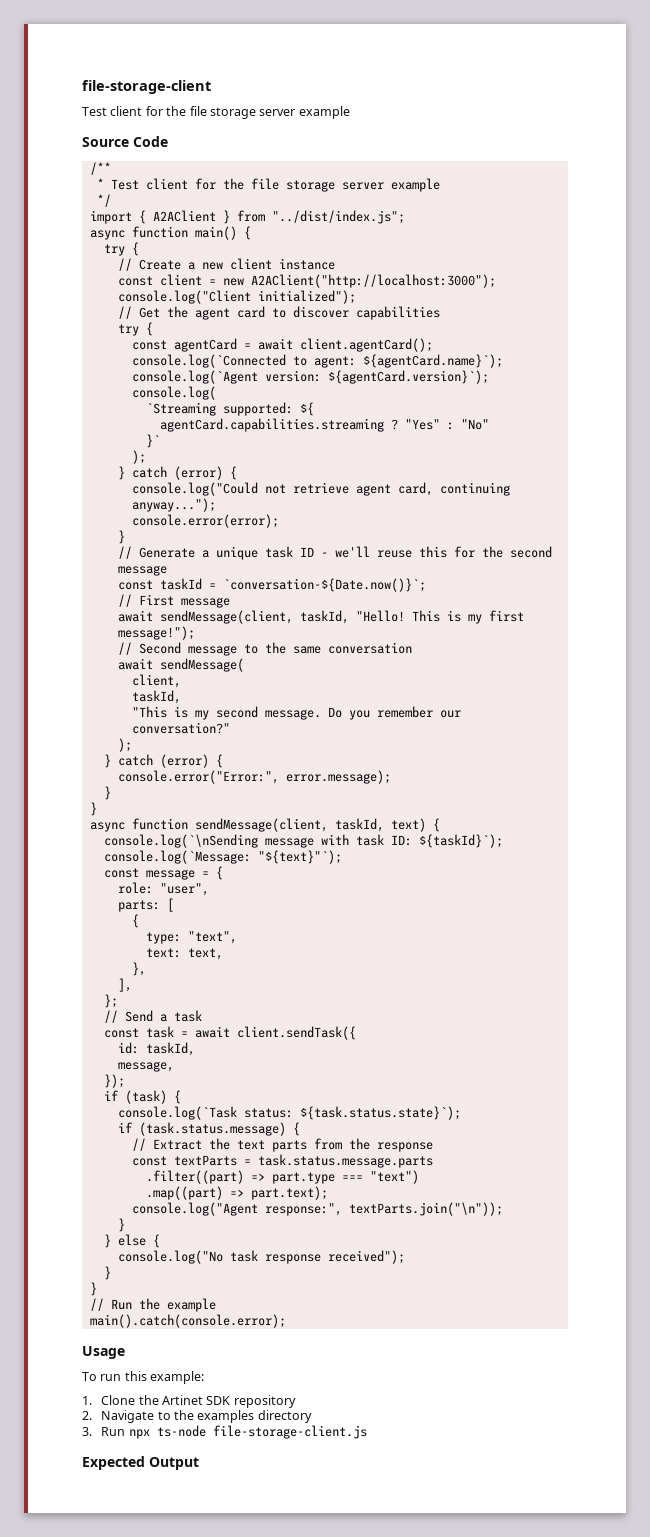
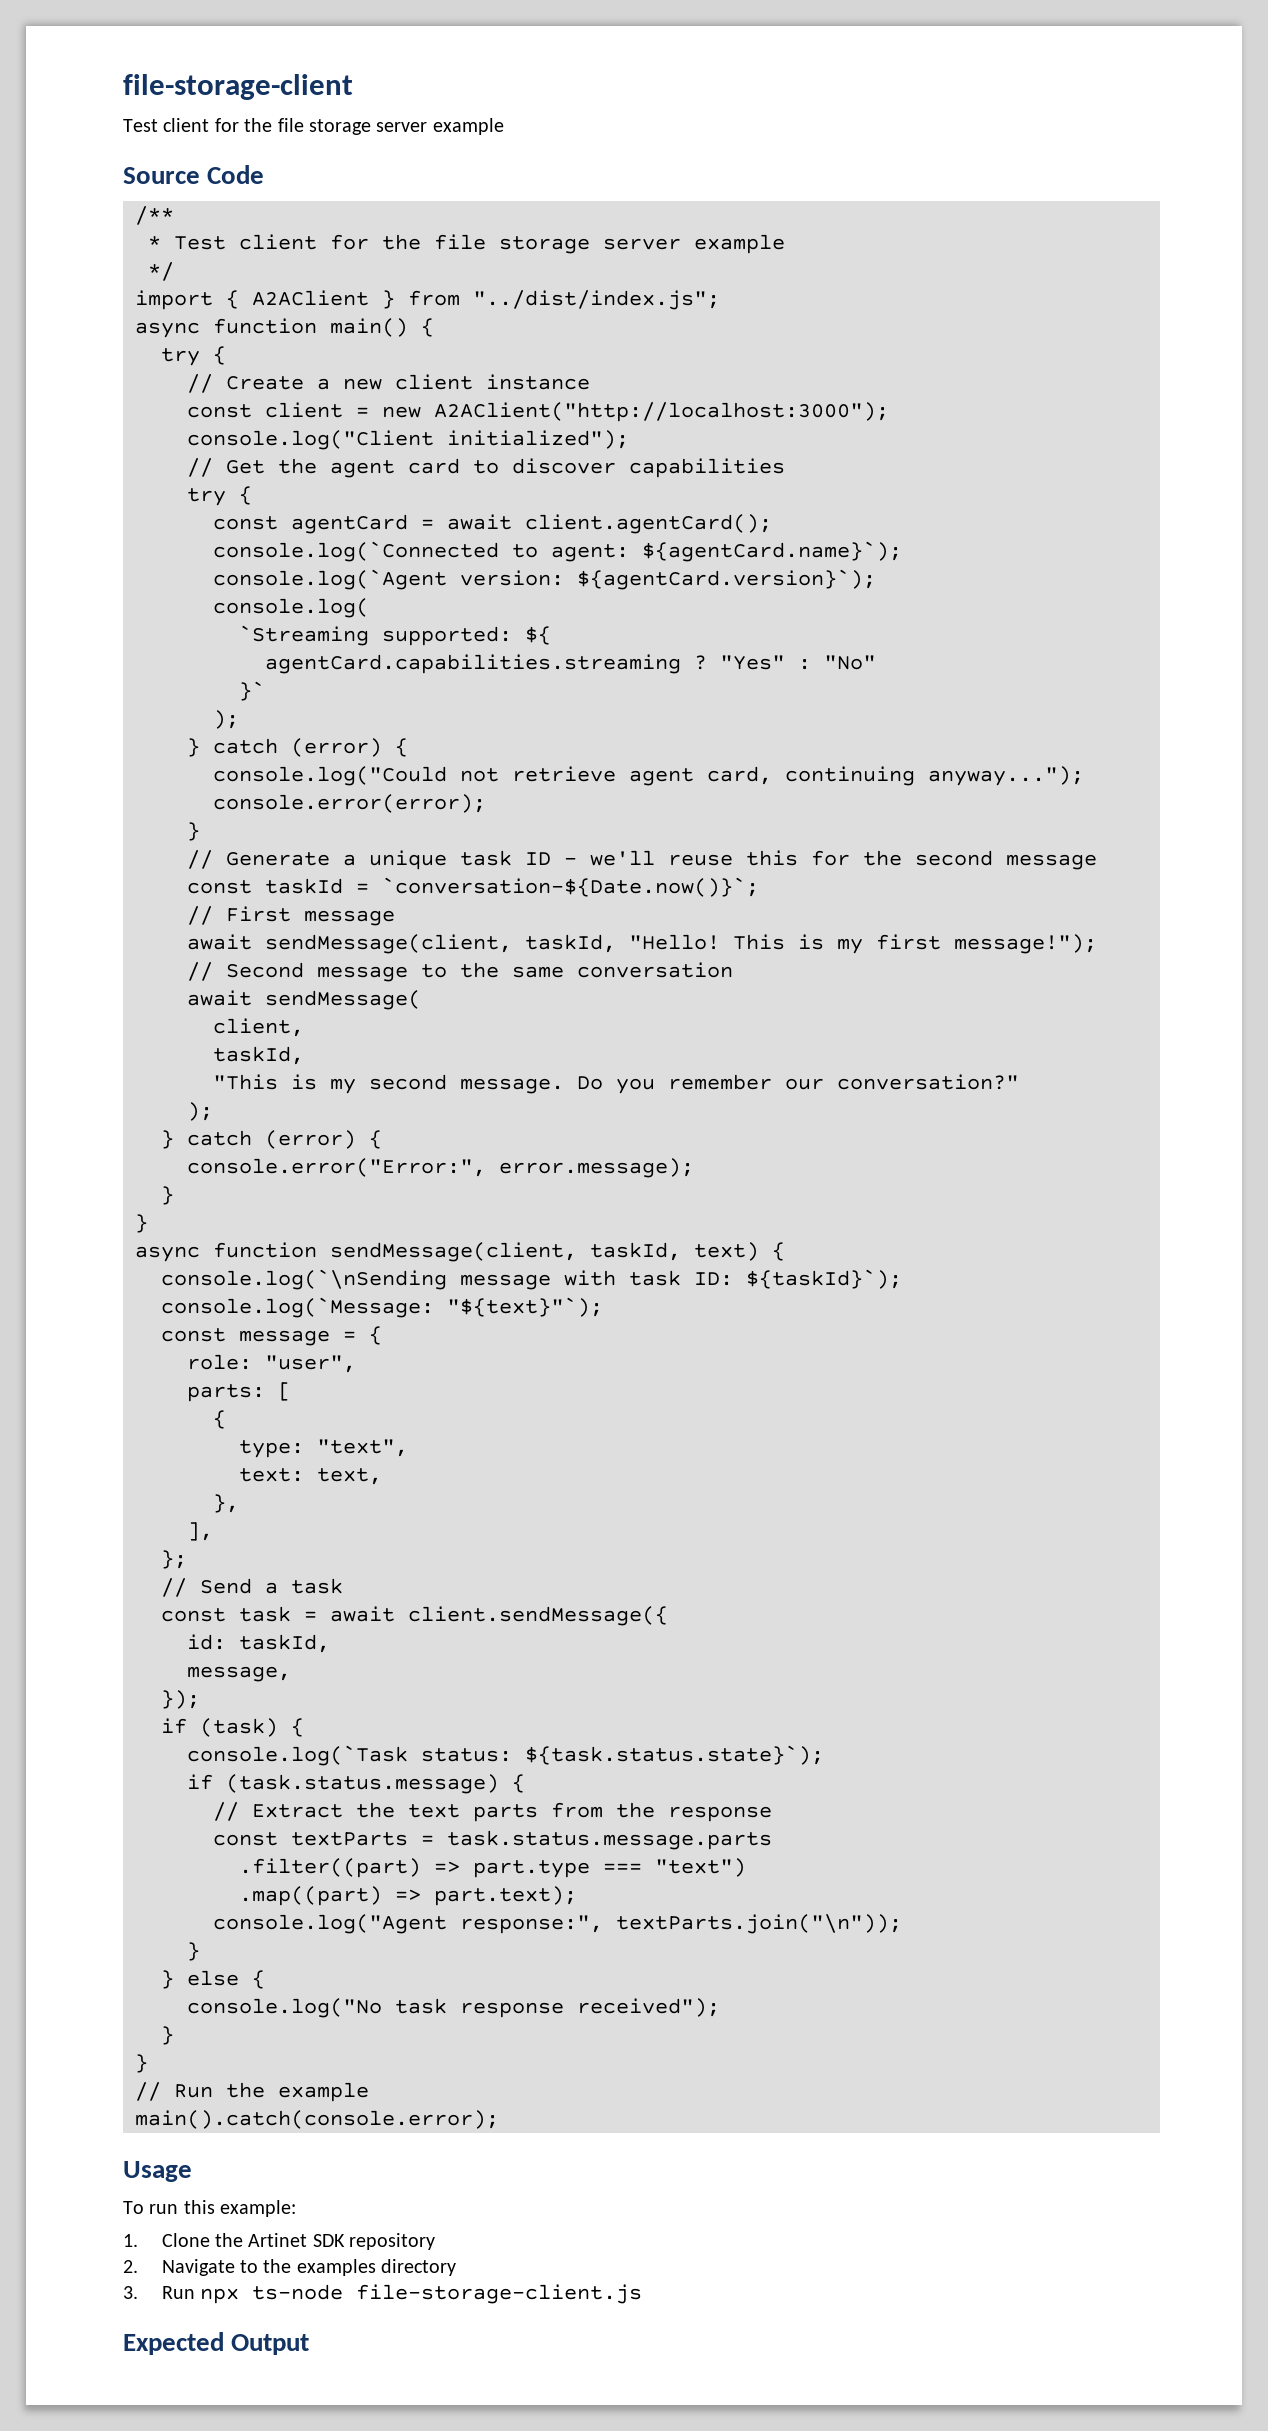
- const task = await client.sendTask({
+ const task = await client.sendMessage({

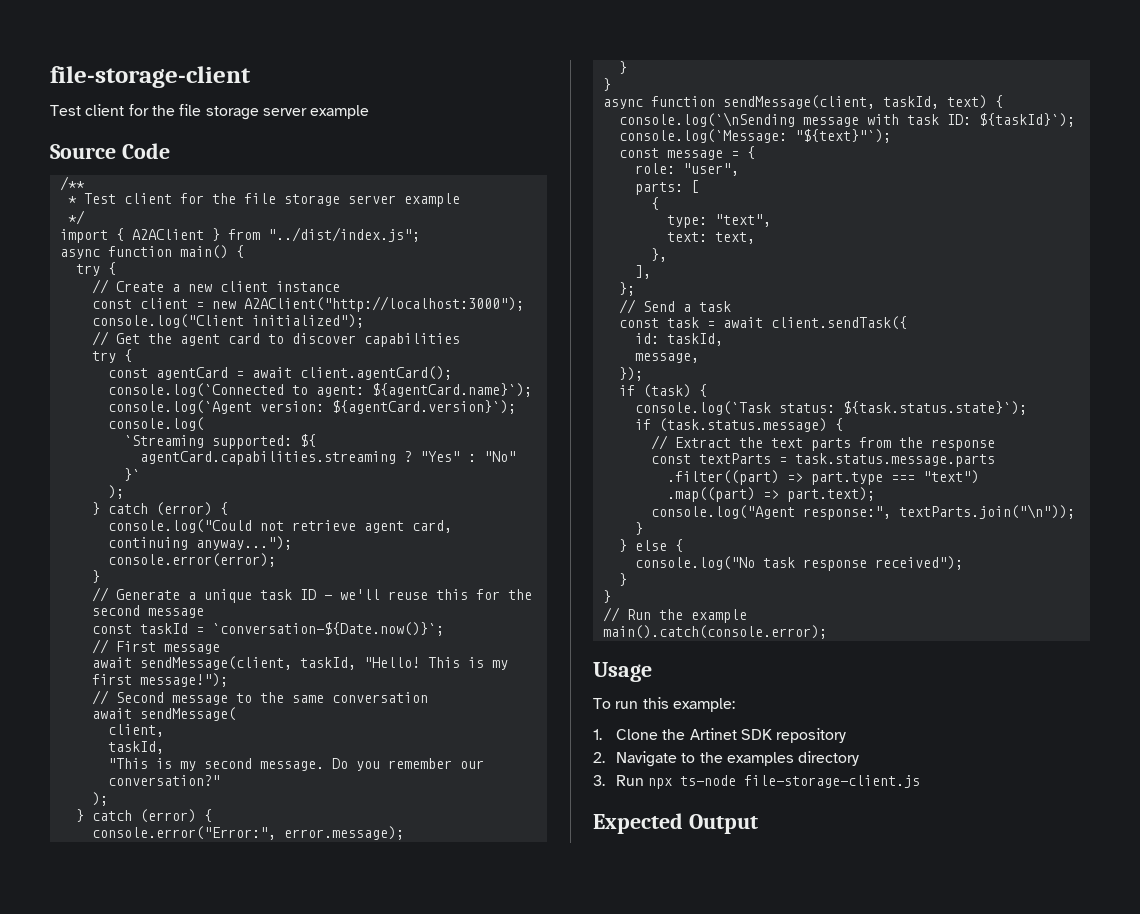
- const task = await client.sendMessage({
+ const task = await client.sendTask({

